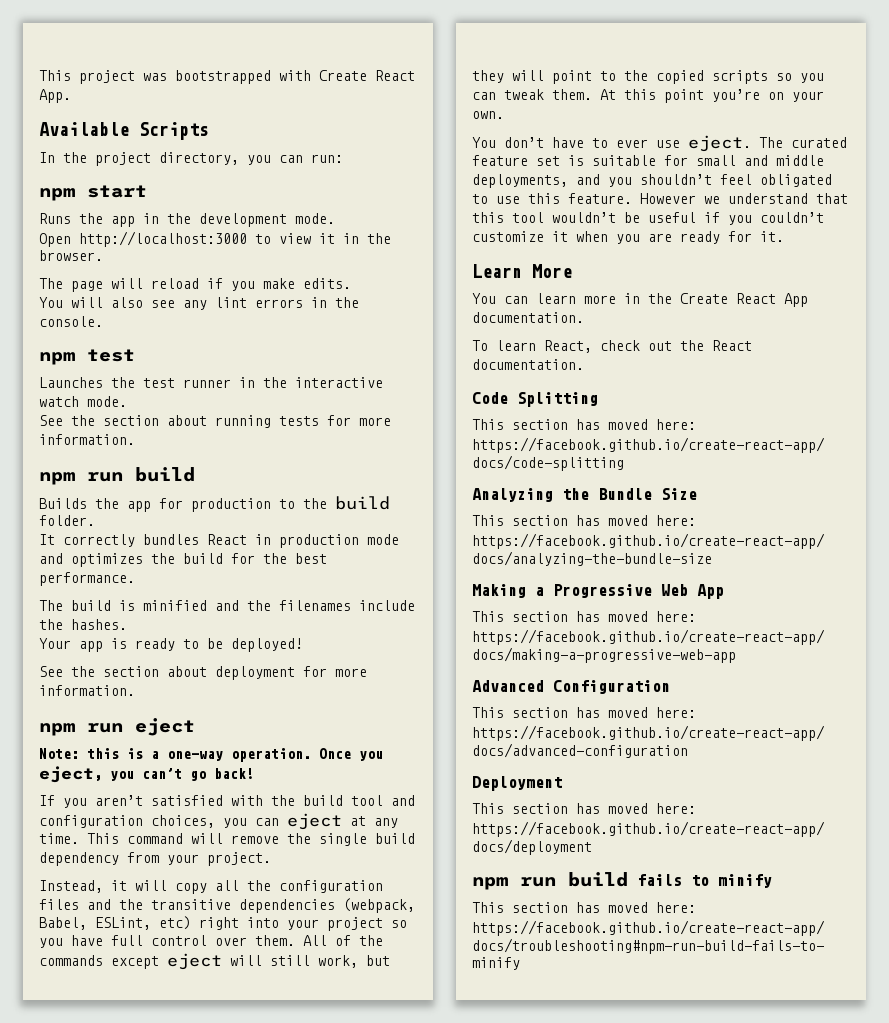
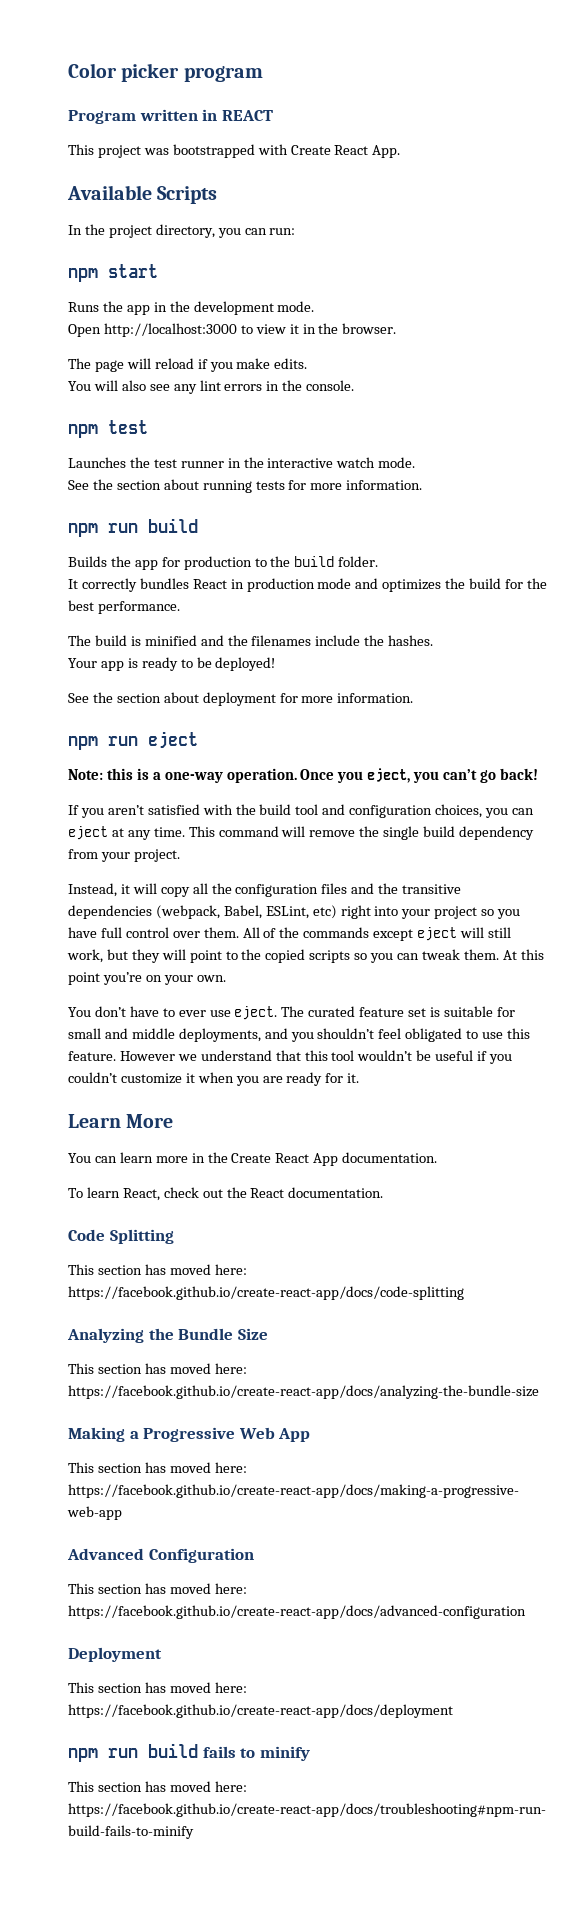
+ Color picker program
+ Program written in REACT

